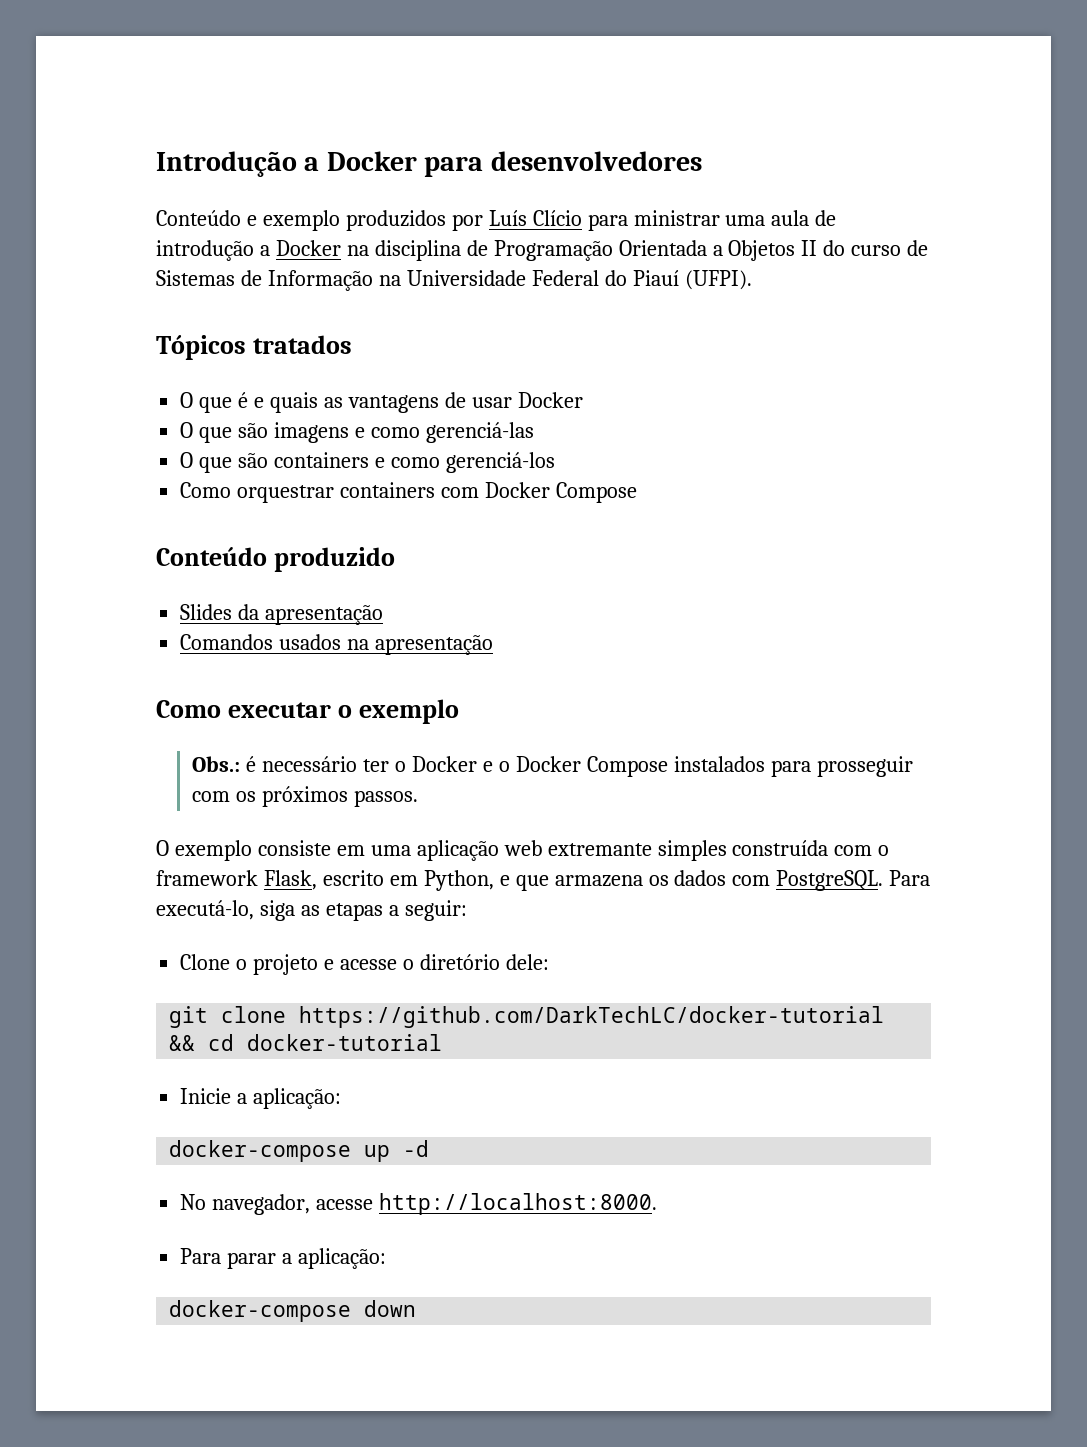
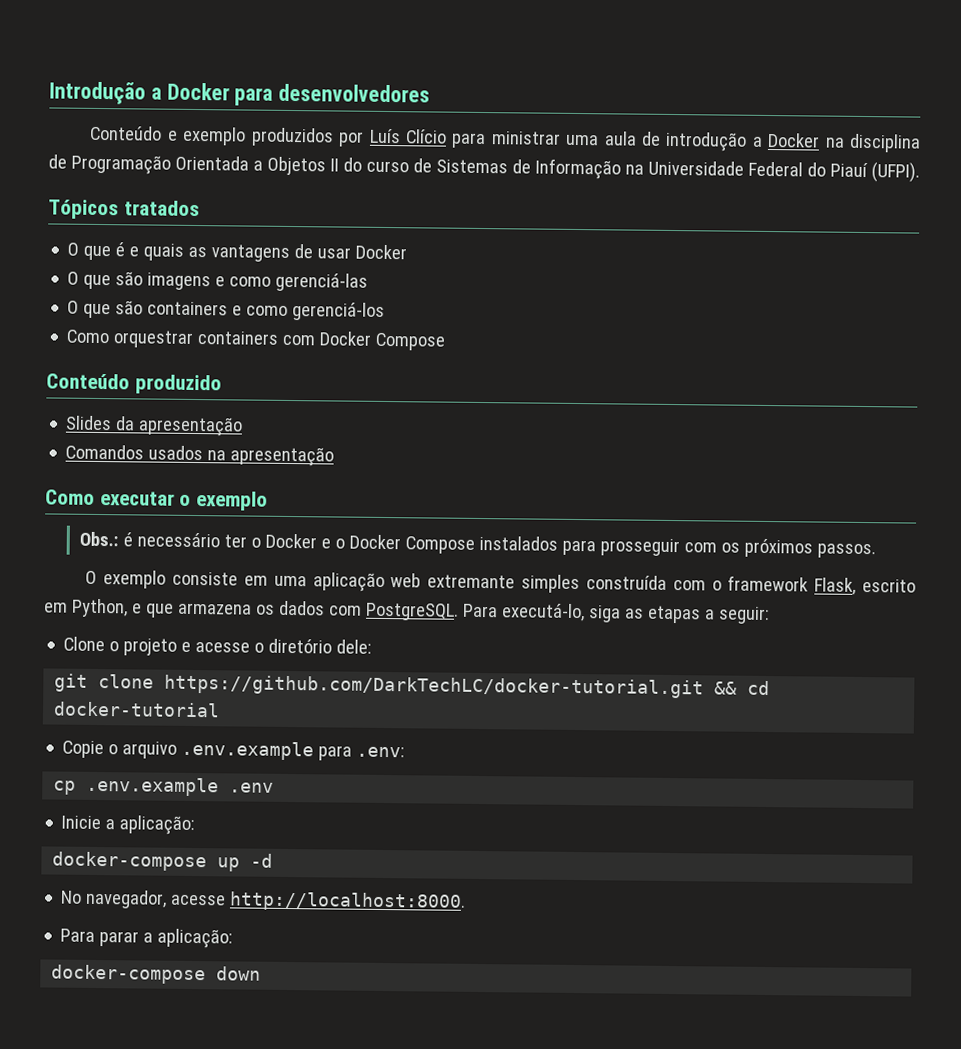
- git clone https://github.com/DarkTechLC/docker-tutorial && cd docker-tutorial
+ git clone https://github.com/DarkTechLC/docker-tutorial.git && cd docker-tutorial
+ Copie o arquivo .env.example para .env:
+ cp .env.example .env

